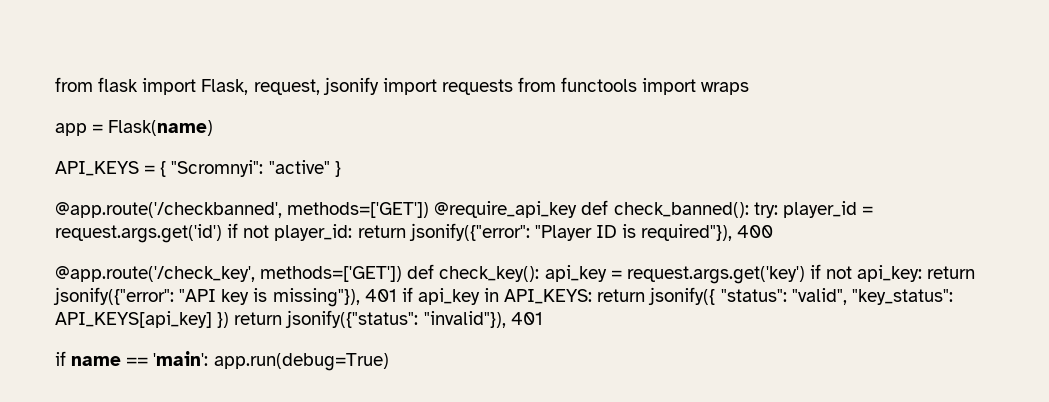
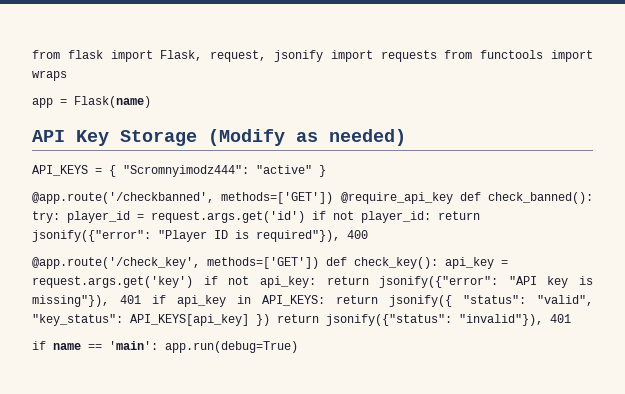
+ API Key Storage (Modify as needed)
- API_KEYS = { "Scromnyi": "active" }
+ API_KEYS = { "Scromnyimodz444": "active" }

